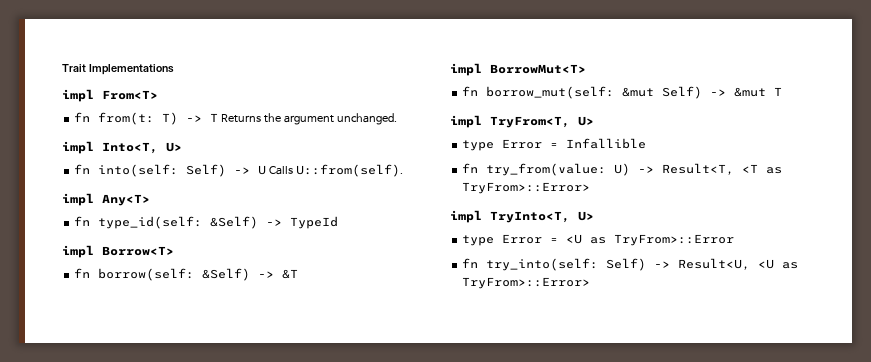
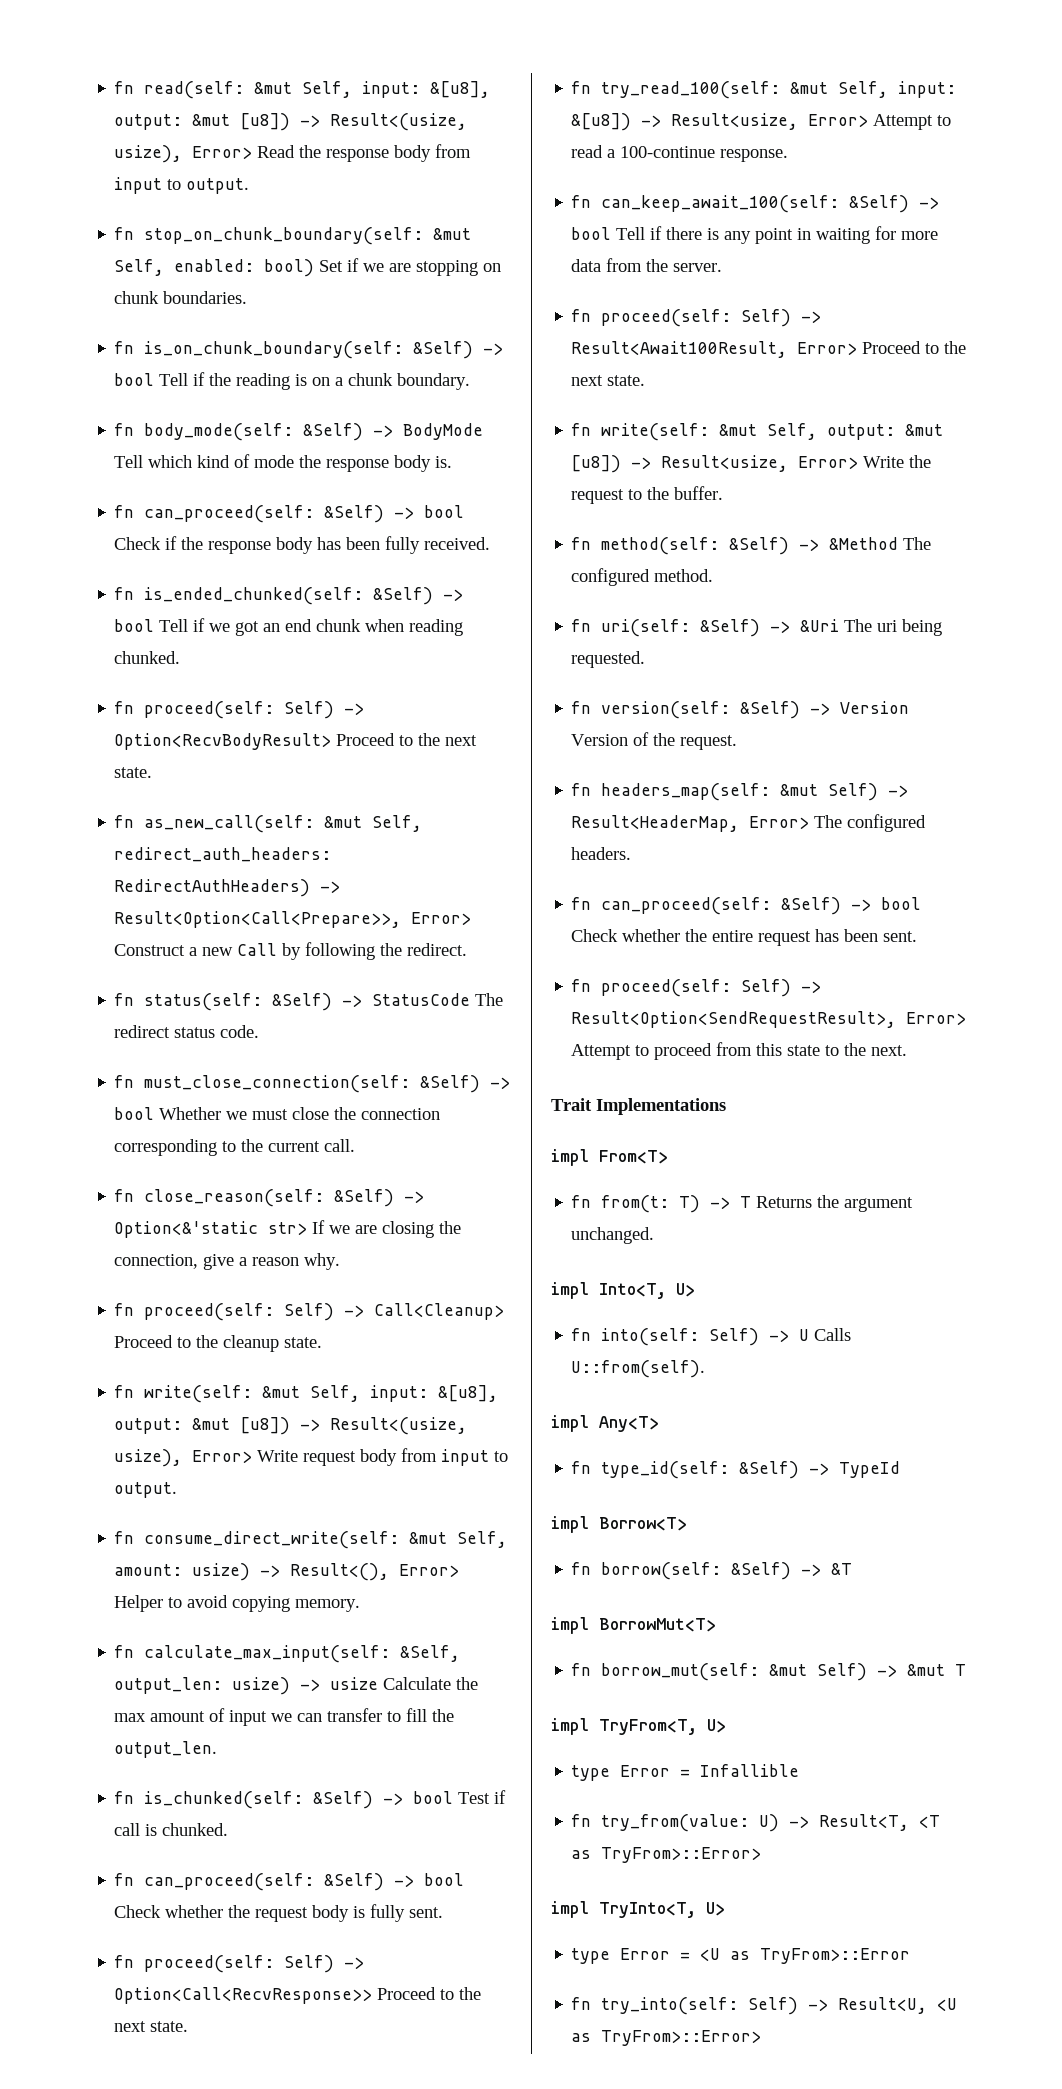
+ fn read(self: &mut Self, input: &[u8], output: &mut [u8]) -> Result<(usize, usize), Error> Read the response body from input to output.
+ fn stop_on_chunk_boundary(self: &mut Self, enabled: bool) Set if we are stopping on chunk boundaries.
+ fn is_on_chunk_boundary(self: &Self) -> bool Tell if the reading is on a chunk boundary.
+ fn body_mode(self: &Self) -> BodyMode Tell which kind of mode the response body is.
+ fn can_proceed(self: &Self) -> bool Check if the response body has been fully received.
+ fn is_ended_chunked(self: &Self) -> bool Tell if we got an end chunk when reading chunked.
+ fn proceed(self: Self) -> Option<RecvBodyResult> Proceed to the next state.
+ fn as_new_call(self: &mut Self, redirect_auth_headers: RedirectAuthHeaders) -> Result<Option<Call<Prepare>>, Error> Construct a new Call by following the redirect.
+ fn status(self: &Self) -> StatusCode The redirect status code.
+ fn must_close_connection(self: &Self) -> bool Whether we must close the connection corresponding to the current call.
+ fn close_reason(self: &Self) -> Option<&'static str> If we are closing the connection, give a reason why.
+ fn proceed(self: Self) -> Call<Cleanup> Proceed to the cleanup state.
+ fn write(self: &mut Self, input: &[u8], output: &mut [u8]) -> Result<(usize, usize), Error> Write request body from input to output.
+ fn consume_direct_write(self: &mut Self, amount: usize) -> Result<(), Error> Helper to avoid copying memory.
+ fn calculate_max_input(self: &Self, output_len: usize) -> usize Calculate the max amount of input we can transfer to fill the output_len.
+ fn is_chunked(self: &Self) -> bool Test if call is chunked.
+ fn can_proceed(self: &Self) -> bool Check whether the request body is fully sent.
+ fn proceed(self: Self) -> Option<Call<RecvResponse>> Proceed to the next state.
+ fn try_read_100(self: &mut Self, input: &[u8]) -> Result<usize, Error> Attempt to read a 100-continue response.
+ fn can_keep_await_100(self: &Self) -> bool Tell if there is any point in waiting for more data from the server.
+ fn proceed(self: Self) -> Result<Await100Result, Error> Proceed to the next state.
+ fn write(self: &mut Self, output: &mut [u8]) -> Result<usize, Error> Write the request to the buffer.
+ fn method(self: &Self) -> &Method The configured method.
+ fn uri(self: &Self) -> &Uri The uri being requested.
+ fn version(self: &Self) -> Version Version of the request.
+ fn headers_map(self: &mut Self) -> Result<HeaderMap, Error> The configured headers.
+ fn can_proceed(self: &Self) -> bool Check whether the entire request has been sent.
+ fn proceed(self: Self) -> Result<Option<SendRequestResult>, Error> Attempt to proceed from this state to the next.

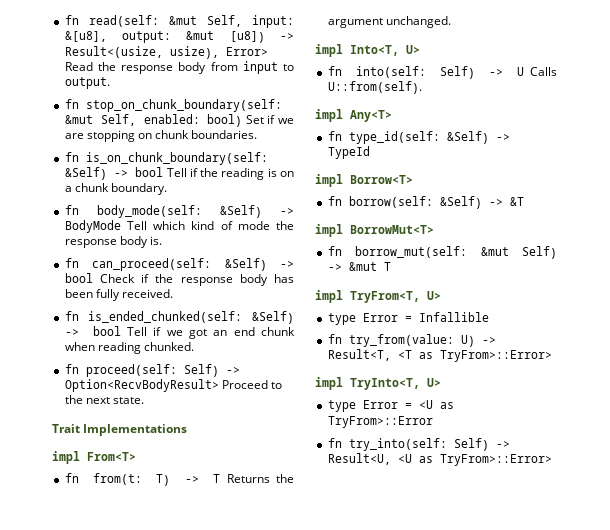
- fn as_new_call(self: &mut Self, redirect_auth_headers: RedirectAuthHeaders) -> Result<Option<Call<Prepare>>, Error> Construct a new Call by following the redirect.
- fn status(self: &Self) -> StatusCode The redirect status code.
- fn must_close_connection(self: &Self) -> bool Whether we must close the connection corresponding to the current call.
- fn close_reason(self: &Self) -> Option<&'static str> If we are closing the connection, give a reason why.
- fn proceed(self: Self) -> Call<Cleanup> Proceed to the cleanup state.
- fn write(self: &mut Self, input: &[u8], output: &mut [u8]) -> Result<(usize, usize), Error> Write request body from input to output.
- fn consume_direct_write(self: &mut Self, amount: usize) -> Result<(), Error> Helper to avoid copying memory.
- fn calculate_max_input(self: &Self, output_len: usize) -> usize Calculate the max amount of input we can transfer to fill the output_len.
- fn is_chunked(self: &Self) -> bool Test if call is chunked.
- fn can_proceed(self: &Self) -> bool Check whether the request body is fully sent.
- fn proceed(self: Self) -> Option<Call<RecvResponse>> Proceed to the next state.
- fn try_read_100(self: &mut Self, input: &[u8]) -> Result<usize, Error> Attempt to read a 100-continue response.
- fn can_keep_await_100(self: &Self) -> bool Tell if there is any point in waiting for more data from the server.
- fn proceed(self: Self) -> Result<Await100Result, Error> Proceed to the next state.
- fn write(self: &mut Self, output: &mut [u8]) -> Result<usize, Error> Write the request to the buffer.
- fn method(self: &Self) -> &Method The configured method.
- fn uri(self: &Self) -> &Uri The uri being requested.
- fn version(self: &Self) -> Version Version of the request.
- fn headers_map(self: &mut Self) -> Result<HeaderMap, Error> The configured headers.
- fn can_proceed(self: &Self) -> bool Check whether the entire request has been sent.
- fn proceed(self: Self) -> Result<Option<SendRequestResult>, Error> Attempt to proceed from this state to the next.

